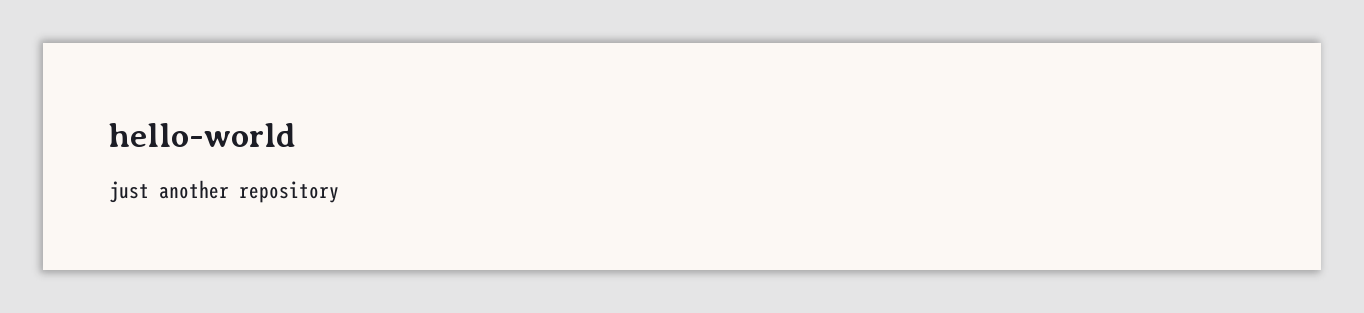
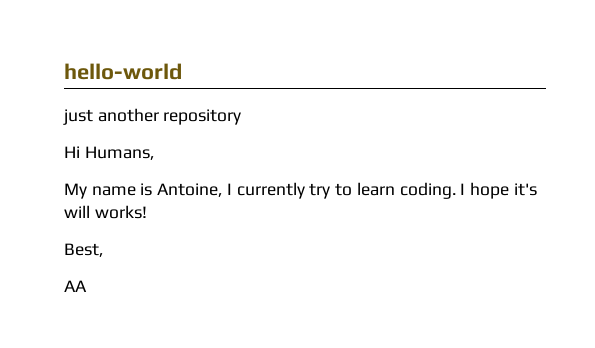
+ Hi Humans,
+ My name is Antoine, I currently try to learn coding. I hope it's will works!
+ Best,
+ AA

